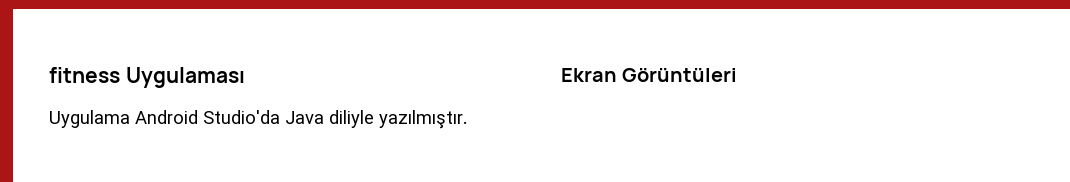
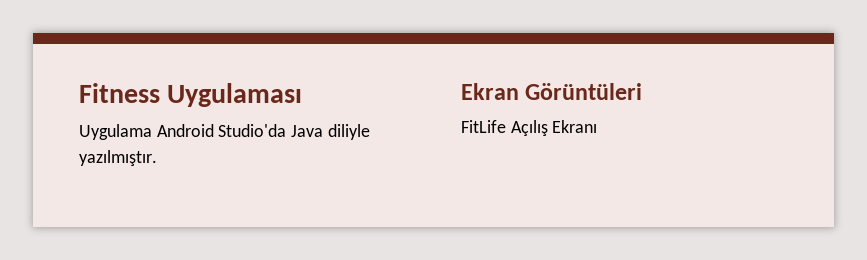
- fitness Uygulaması
+ Fitness Uygulaması
+ FitLife Açılış Ekranı

